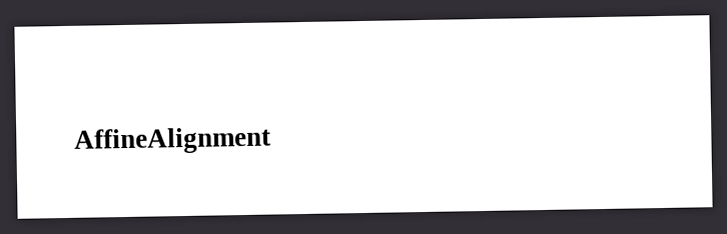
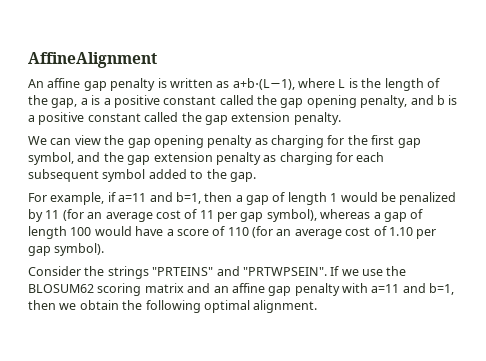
+ An affine gap penalty is written as a+b⋅(L−1), where L is the length of the gap, a is a positive constant called the gap opening penalty, and b is a positive constant called the gap extension penalty.
+ We can view the gap opening penalty as charging for the first gap symbol, and the gap extension penalty as charging for each subsequent symbol added to the gap.
+ For example, if a=11 and b=1, then a gap of length 1 would be penalized by 11 (for an average cost of 11 per gap symbol), whereas a gap of length 100 would have a score of 110 (for an average cost of 1.10 per gap symbol).
+ Consider the strings "PRTEINS" and "PRTWPSEIN". If we use the BLOSUM62 scoring matrix and an affine gap penalty with a=11 and b=1, then we obtain the following optimal alignment.

